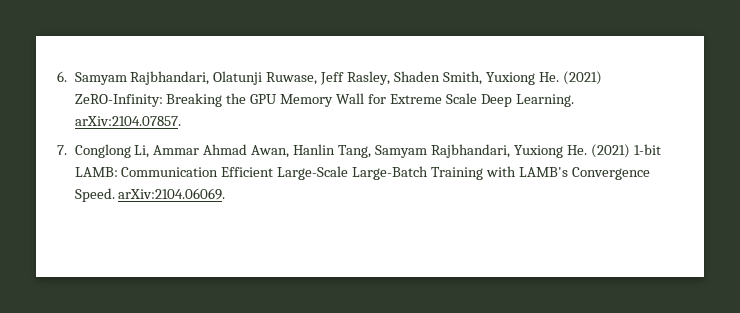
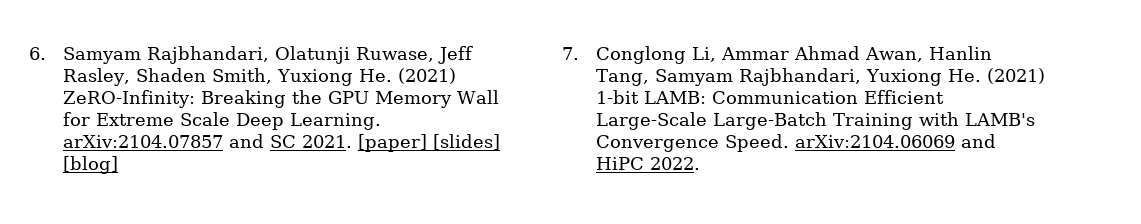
- 6. Samyam Rajbhandari, Olatunji Ruwase, Jeff Rasley, Shaden Smith, Yuxiong He. (2021) ZeRO-Infinity: Breaking the GPU Memory Wall for Extreme Scale Deep Learning. arXiv:2104.07857.
+ 6. Samyam Rajbhandari, Olatunji Ruwase, Jeff Rasley, Shaden Smith, Yuxiong He. (2021) ZeRO-Infinity: Breaking the GPU Memory Wall for Extreme Scale Deep Learning. arXiv:2104.07857 and SC 2021. [paper] [slides] [blog]
- 7. Conglong Li, Ammar Ahmad Awan, Hanlin Tang, Samyam Rajbhandari, Yuxiong He. (2021) 1-bit LAMB: Communication Efficient Large-Scale Large-Batch Training with LAMB's Convergence Speed. arXiv:2104.06069.
+ 7. Conglong Li, Ammar Ahmad Awan, Hanlin Tang, Samyam Rajbhandari, Yuxiong He. (2021) 1-bit LAMB: Communication Efficient Large-Scale Large-Batch Training with LAMB's Convergence Speed. arXiv:2104.06069 and HiPC 2022.

